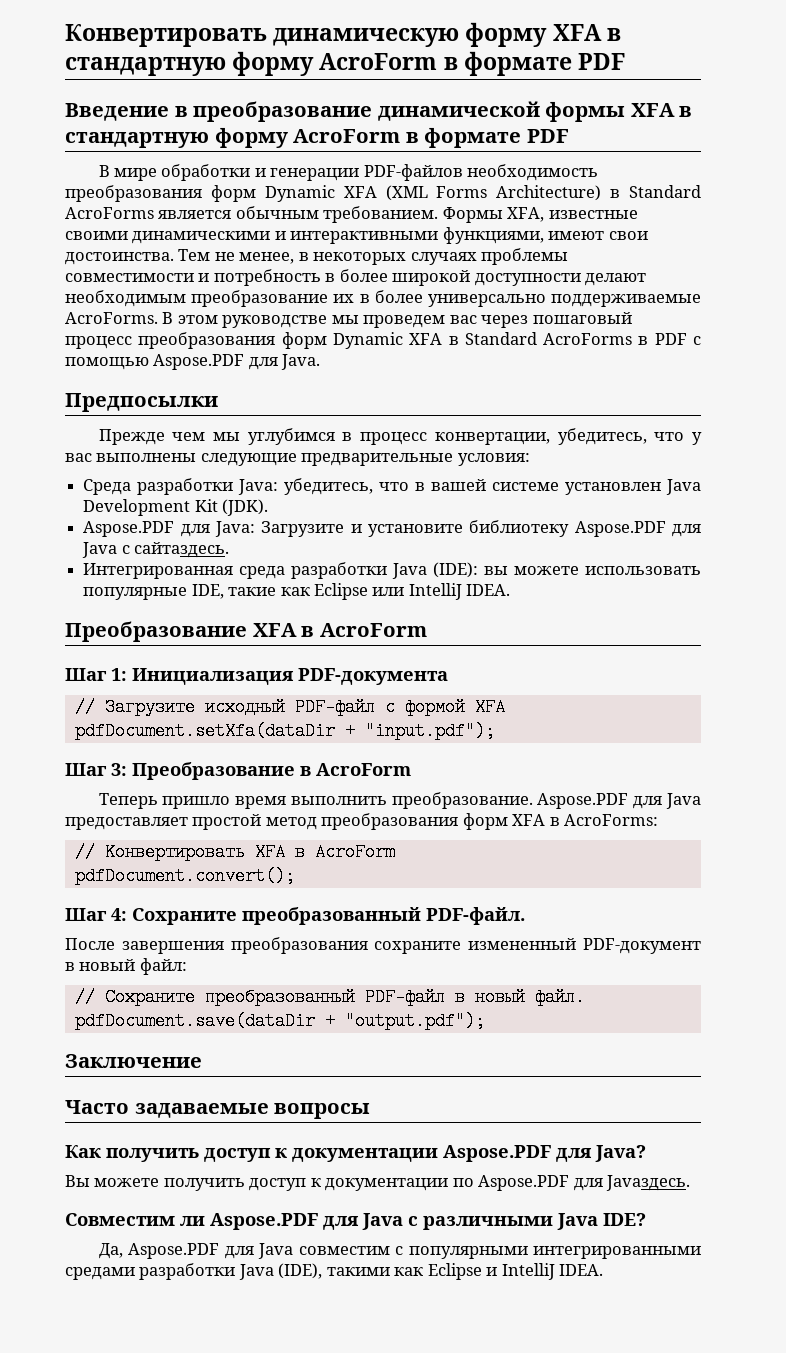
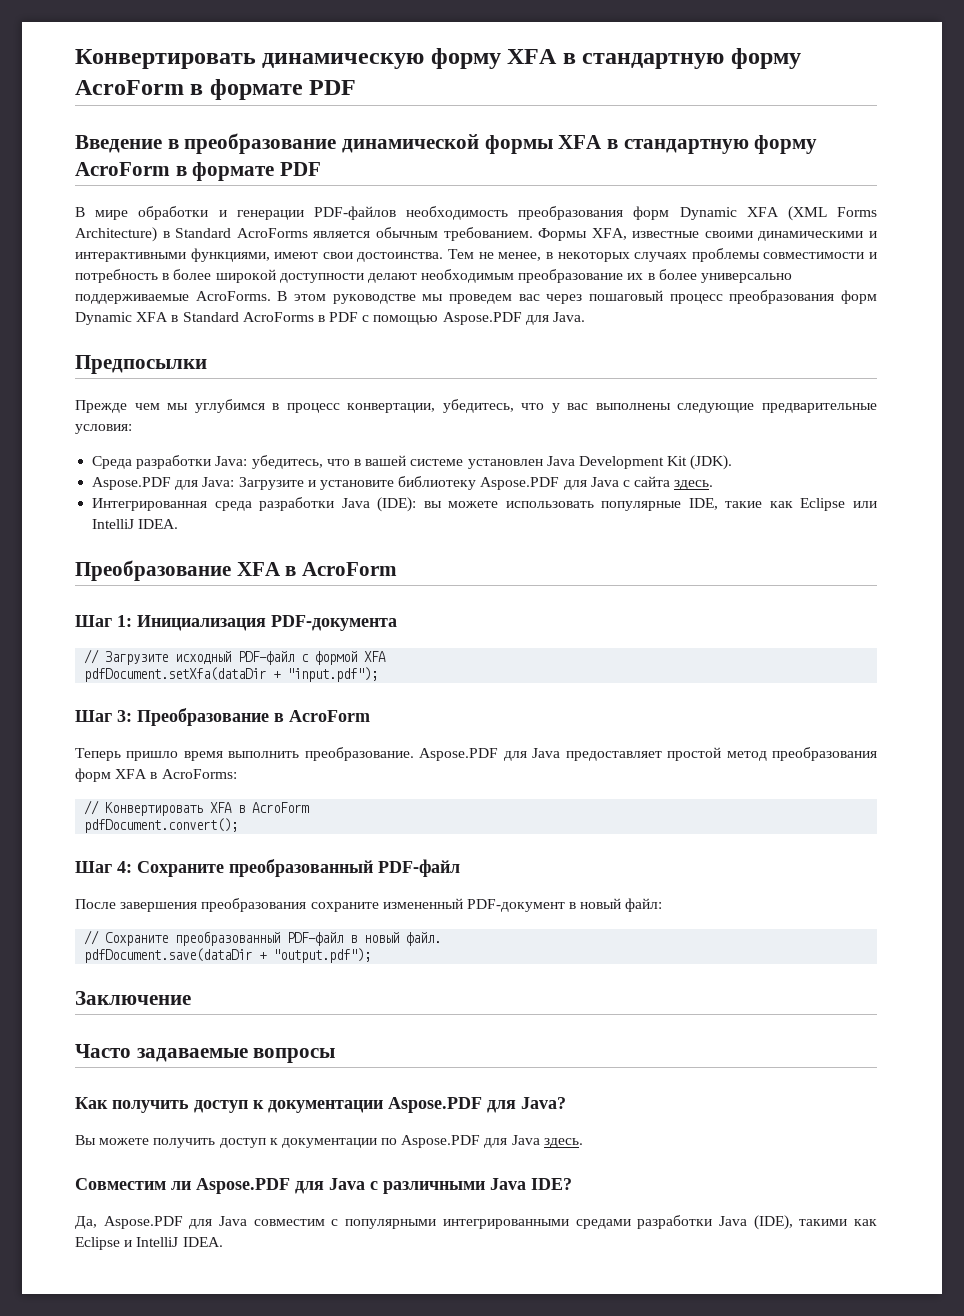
- Aspose.PDF для Java: Загрузите и установите библиотеку Aspose.PDF для Java с сайтаздесь.
+ Aspose.PDF для Java: Загрузите и установите библиотеку Aspose.PDF для Java с сайта здесь.
- Шаг 4: Сохраните преобразованный PDF-файл.
+ Шаг 4: Сохраните преобразованный PDF-файл
- Вы можете получить доступ к документации по Aspose.PDF для Javaздесь.
+ Вы можете получить доступ к документации по Aspose.PDF для Java здесь.

